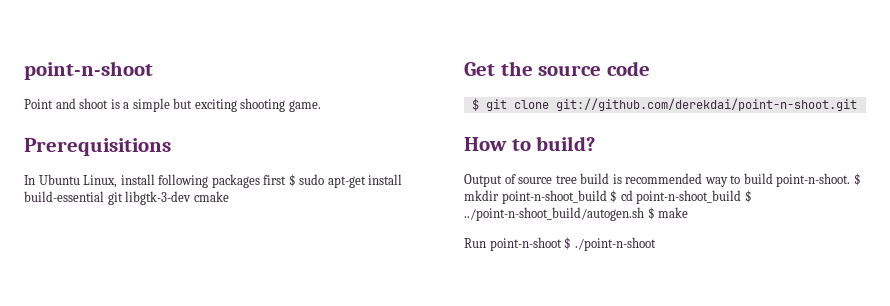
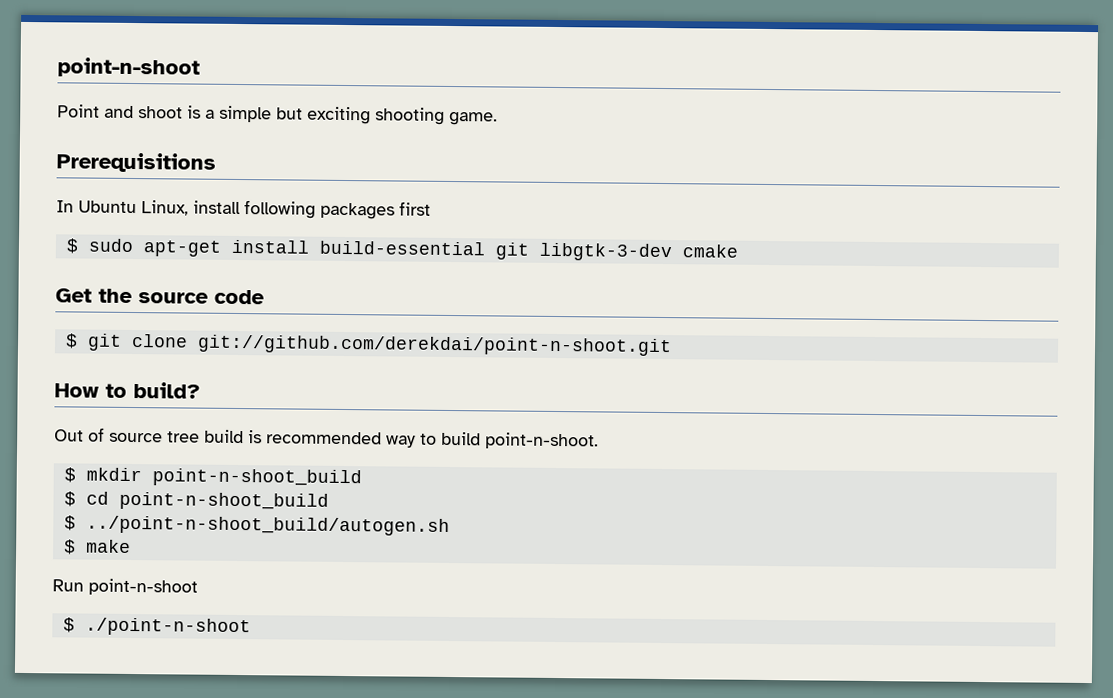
- In Ubuntu Linux, install following packages first $ sudo apt-get install build-essential git libgtk-3-dev cmake
+ In Ubuntu Linux, install following packages first
+ $ sudo apt-get install build-essential git libgtk-3-dev cmake
- Output of source tree build is recommended way to build point-n-shoot. $ mkdir point-n-shoot_build $ cd point-n-shoot_build $ ../point-n-shoot_build/autogen.sh $ make
+ Out of source tree build is recommended way to build point-n-shoot.
+ $ mkdir point-n-shoot_build
+ $ cd point-n-shoot_build
+ $ ../point-n-shoot_build/autogen.sh
+ $ make
- Run point-n-shoot $ ./point-n-shoot
+ Run point-n-shoot
+ $ ./point-n-shoot

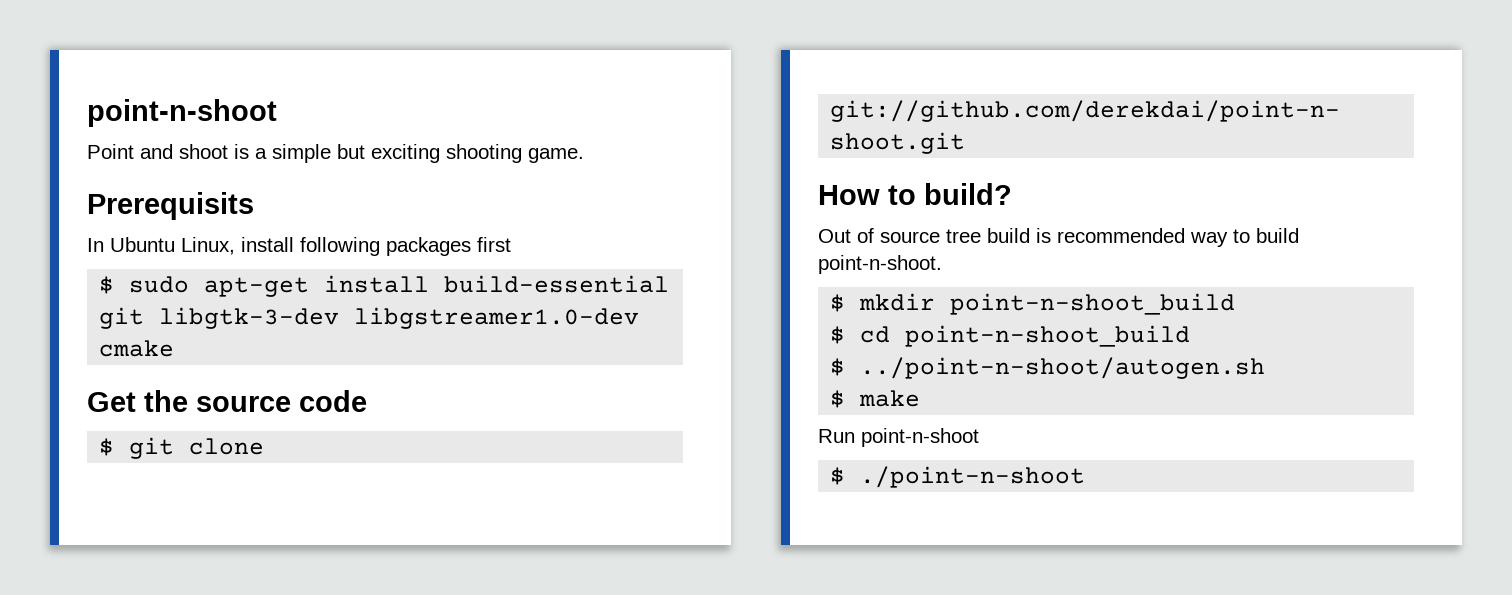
- Prerequisitions
+ Prerequisits
- $ sudo apt-get install build-essential git libgtk-3-dev cmake
+ $ sudo apt-get install build-essential git libgtk-3-dev libgstreamer1.0-dev cmake
- $ ../point-n-shoot_build/autogen.sh
+ $ ../point-n-shoot/autogen.sh

